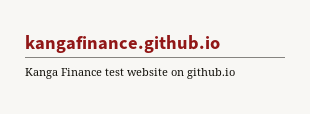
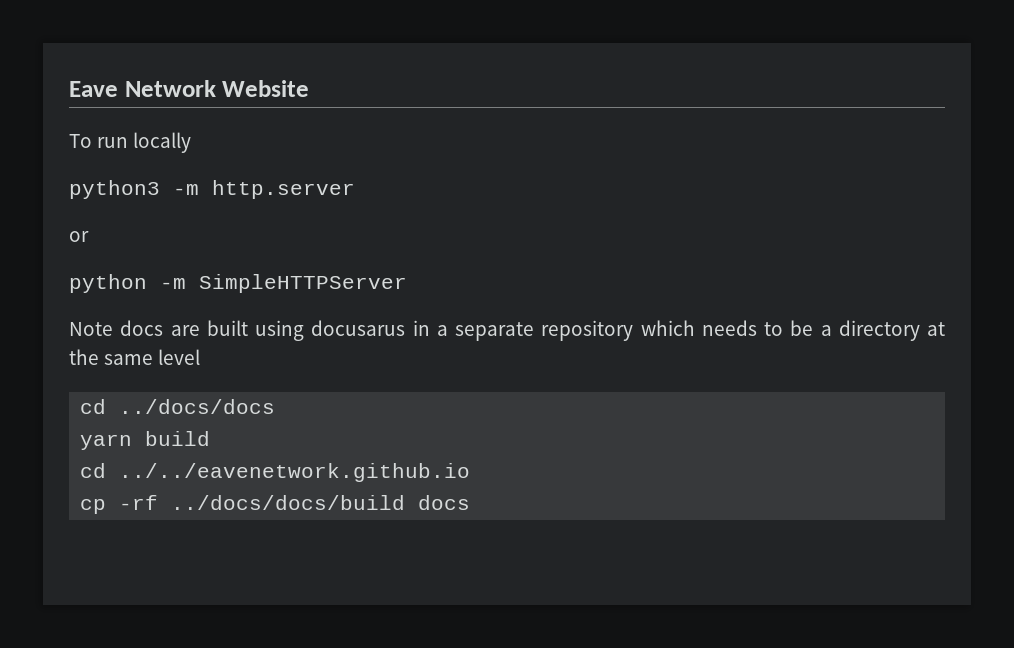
- kangafinance.github.io
- Kanga Finance test website on github.io
+ Eave Network Website
+ To run locally
+ python3 -m http.server
+ or
+ python -m SimpleHTTPServer
+ Note docs are built using docusarus in a separate repository which needs to be a directory at the same level
+ cd ../docs/docs
+ yarn build
+ cd ../../eavenetwork.github.io
+ cp -rf ../docs/docs/build docs

